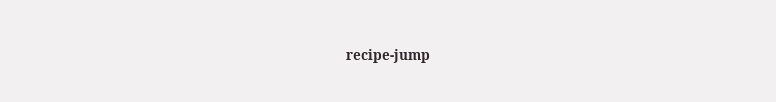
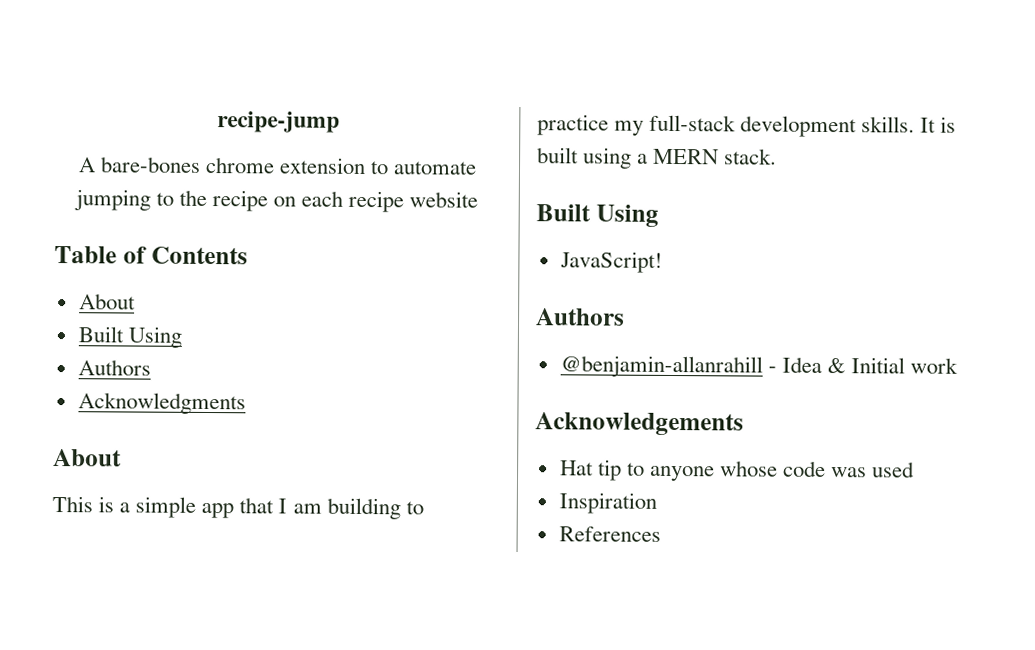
+ A bare-bones chrome extension to automate jumping to the recipe on each recipe website
+ Table of Contents
+ About
+ Built Using
+ Authors
+ Acknowledgments
+ About
+ This is a simple app that I am building to practice my full-stack development skills. It is built using a MERN stack.
+ Built Using
+ JavaScript!
+ Authors
+ @benjamin-allanrahill - Idea & Initial work
+ Acknowledgements
+ Hat tip to anyone whose code was used
+ Inspiration
+ References

